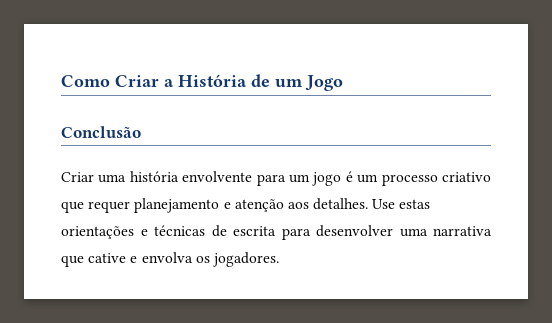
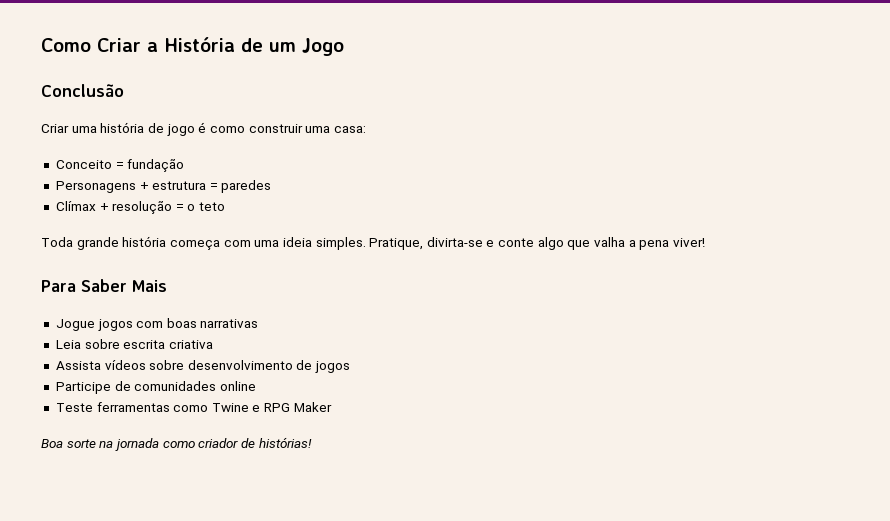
- Criar uma história envolvente para um jogo é um processo criativo que requer planejamento e atenção aos detalhes. Use estas orientações e técnicas de escrita para desenvolver uma narrativa que cative e envolva os jogadores.
+ Criar uma história de jogo é como construir uma casa:
+ Conceito = fundação
+ Personagens + estrutura = paredes
+ Clímax + resolução = o teto
+ Toda grande história começa com uma ideia simples. Pratique, divirta-se e conte algo que valha a pena viver!
+ Para Saber Mais
+ Jogue jogos com boas narrativas
+ Leia sobre escrita criativa
+ Assista vídeos sobre desenvolvimento de jogos
+ Participe de comunidades online
+ Teste ferramentas como Twine e RPG Maker
+ Boa sorte na jornada como criador de histórias!

